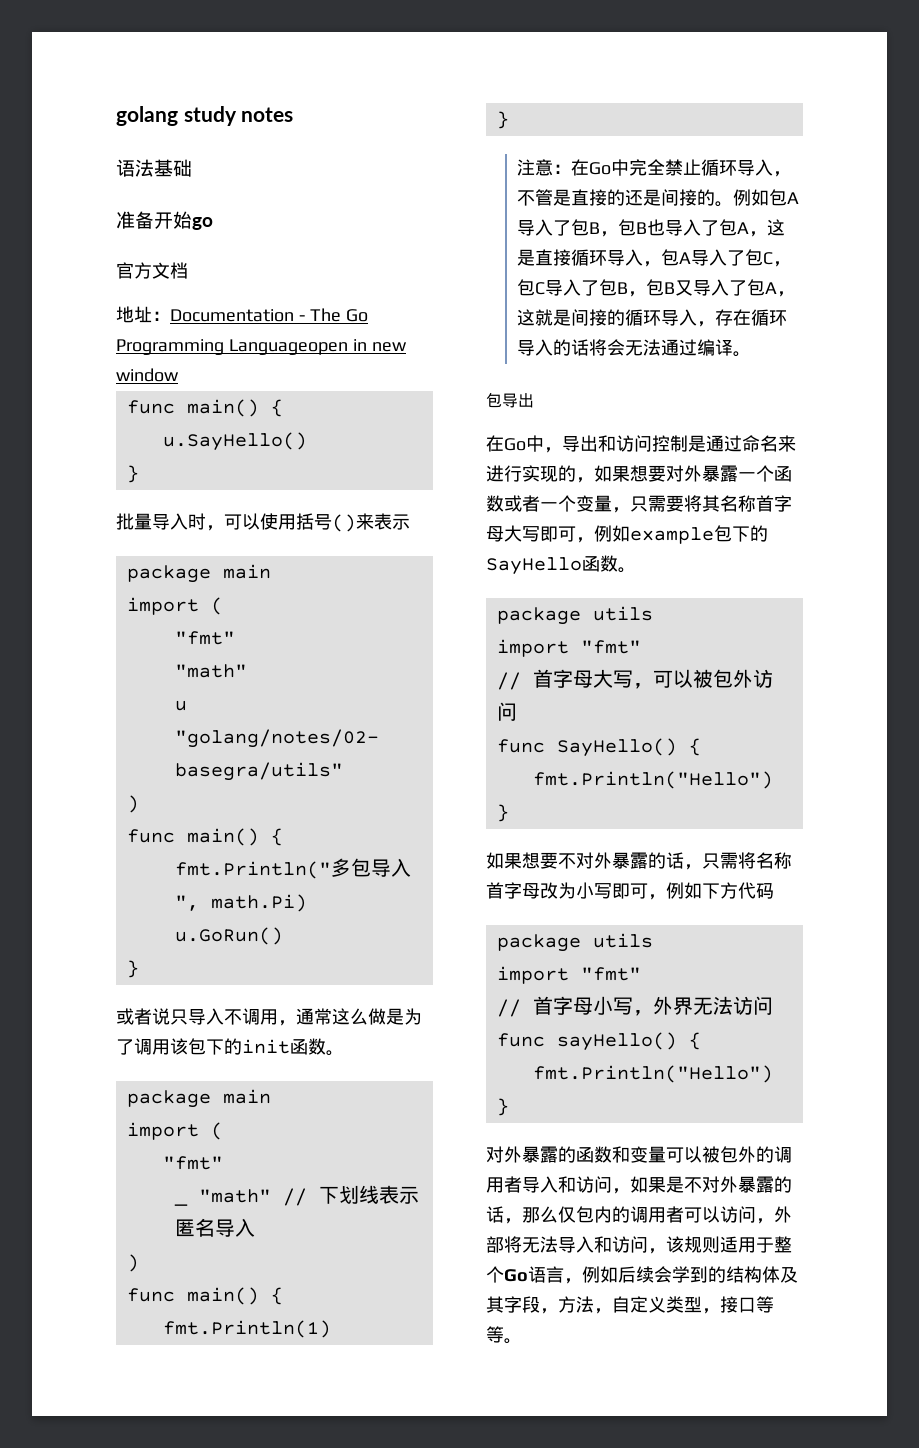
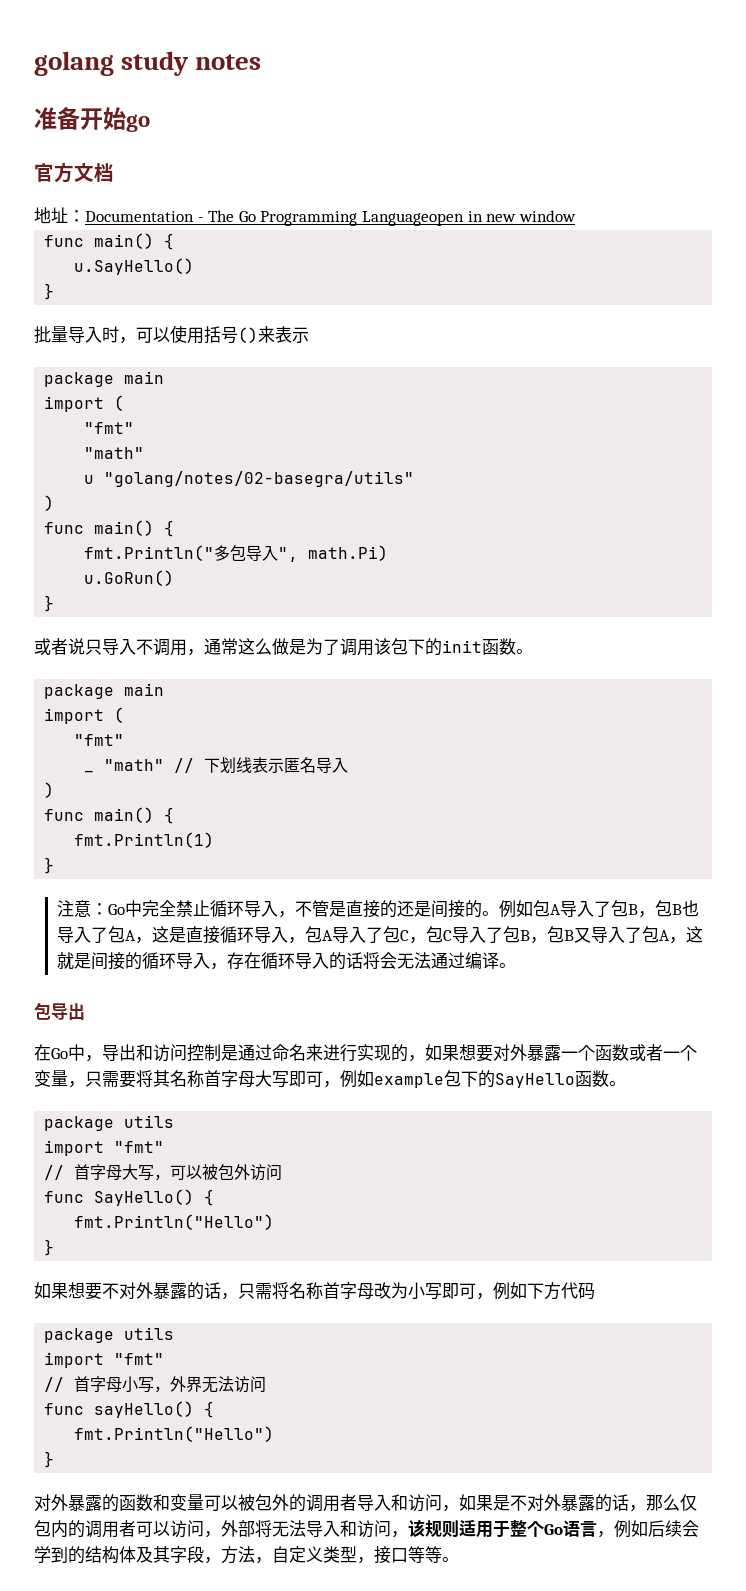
- 语法基础
- 注意：在Go中完全禁止循环导入，不管是直接的还是间接的。
+ 注意：Go中完全禁止循环导入，不管是直接的还是间接的。

